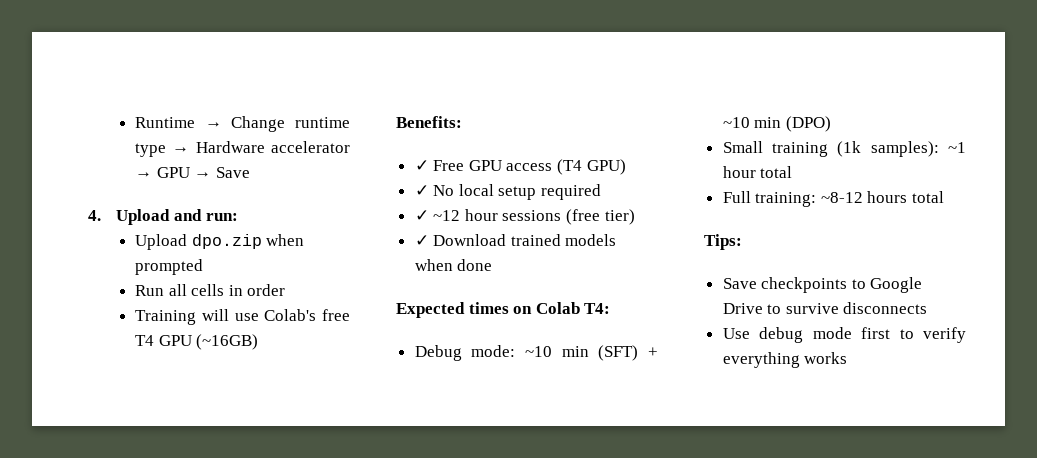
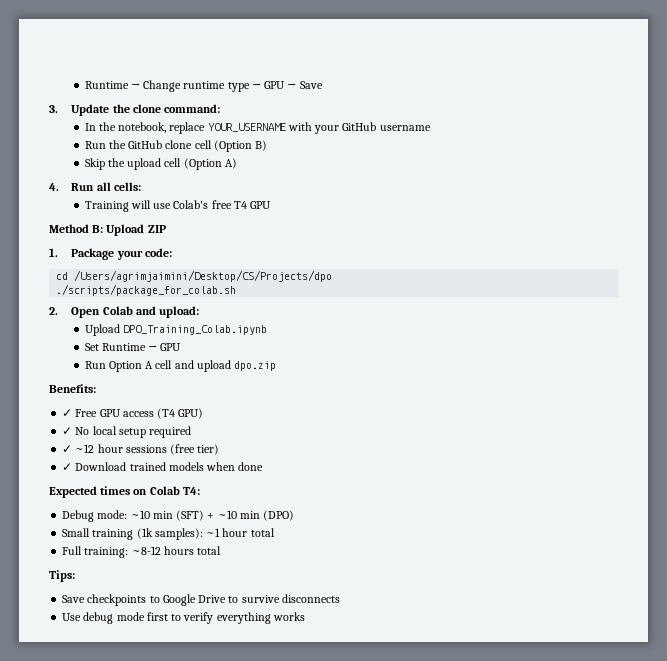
- Runtime → Change runtime type → Hardware accelerator → GPU → Save
+ Runtime → Change runtime type → GPU → Save
- 4. Upload and run:
- Upload dpo.zip when prompted
- Run all cells in order
+ 3. Update the clone command:
+ In the notebook, replace YOUR_USERNAME with your GitHub username
+ Run the GitHub clone cell (Option B)
+ Skip the upload cell (Option A)
+ 4. Run all cells:
- Training will use Colab's free T4 GPU (~16GB)
+ Training will use Colab's free T4 GPU
+ Method B: Upload ZIP
+ 1. Package your code:
+ cd /Users/agrimjaimini/Desktop/CS/Projects/dpo
+ ./scripts/package_for_colab.sh
+ 2. Open Colab and upload:
+ Upload DPO_Training_Colab.ipynb
+ Set Runtime → GPU
+ Run Option A cell and upload dpo.zip

